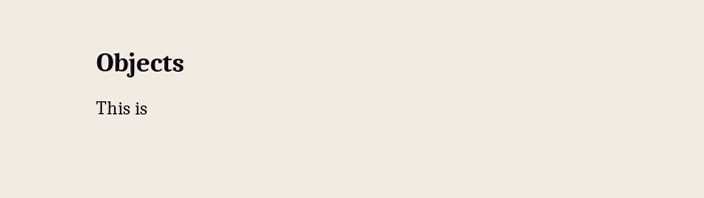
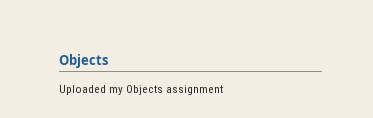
- This is
+ Uploaded my Objects assignment

